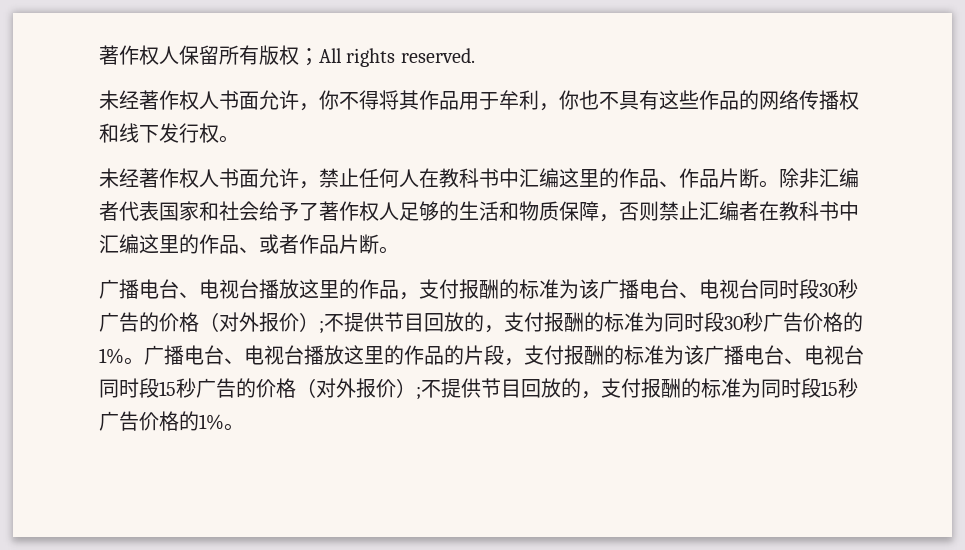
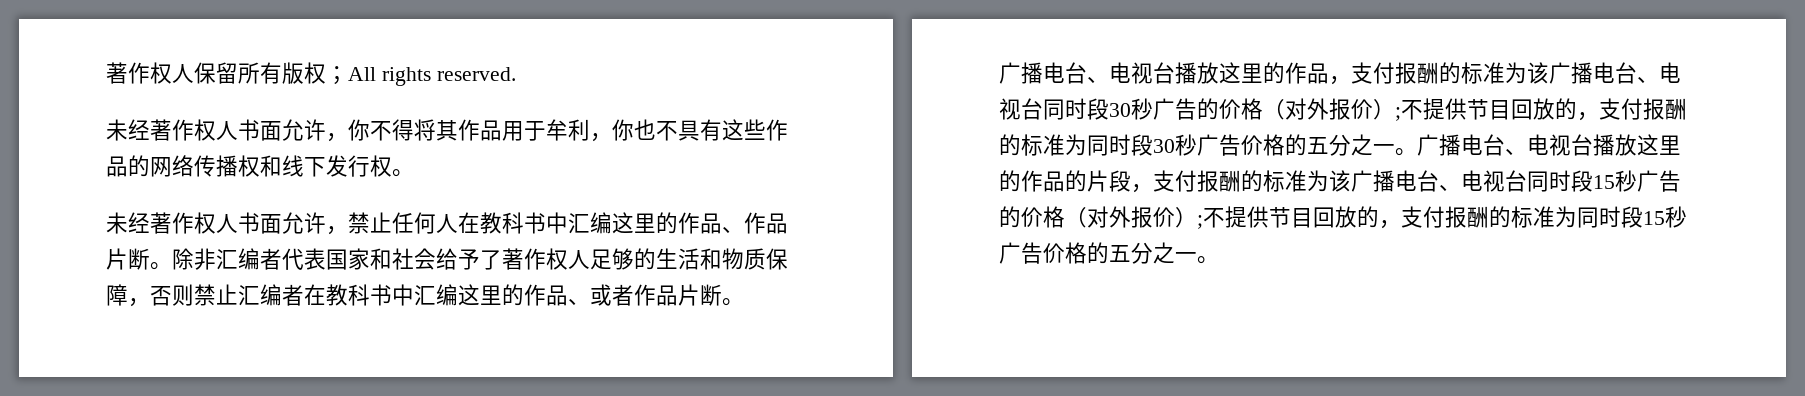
- 广播电台、电视台播放这里的作品，支付报酬的标准为该广播电台、电视台同时段30秒广告的价格（对外报价）;不提供节目回放的，支付报酬的标准为同时段30秒广告价格的1%。
+ 广播电台、电视台播放这里的作品，支付报酬的标准为该广播电台、电视台同时段30秒广告的价格（对外报价）;不提供节目回放的，支付报酬的标准为同时段30秒广告价格的五分之一。
- 广播电台、电视台播放这里的作品的片段，支付报酬的标准为该广播电台、电视台同时段15秒广告的价格（对外报价）;不提供节目回放的，支付报酬的标准为同时段15秒广告价格的1%。
+ 广播电台、电视台播放这里的作品的片段，支付报酬的标准为该广播电台、电视台同时段15秒广告的价格（对外报价）;不提供节目回放的，支付报酬的标准为同时段15秒广告价格的五分之一。

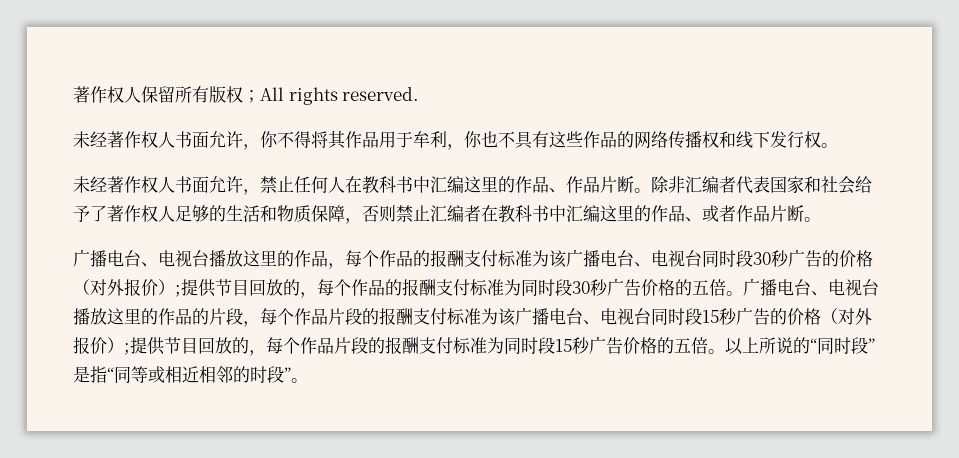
- 广播电台、电视台播放这里的作品，支付报酬的标准为该广播电台、电视台同时段30秒广告的价格（对外报价）;不提供节目回放的，支付报酬的标准为同时段30秒广告价格的五分之一。
+ 广播电台、电视台播放这里的作品，每个作品的报酬支付标准为该广播电台、电视台同时段30秒广告的价格（对外报价）;提供节目回放的，每个作品的报酬支付标准为同时段30秒广告价格的五倍。
- 广播电台、电视台播放这里的作品的片段，支付报酬的标准为该广播电台、电视台同时段15秒广告的价格（对外报价）;不提供节目回放的，支付报酬的标准为同时段15秒广告价格的五分之一。
+ 广播电台、电视台播放这里的作品的片段，每个作品片段的报酬支付标准为该广播电台、电视台同时段15秒广告的价格（对外报价）;提供节目回放的，每个作品片段的报酬支付标准为同时段15秒广告价格的五倍。以上所说的“同时段”是指“同等或相近相邻的时段”。

